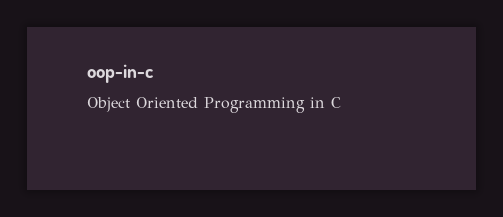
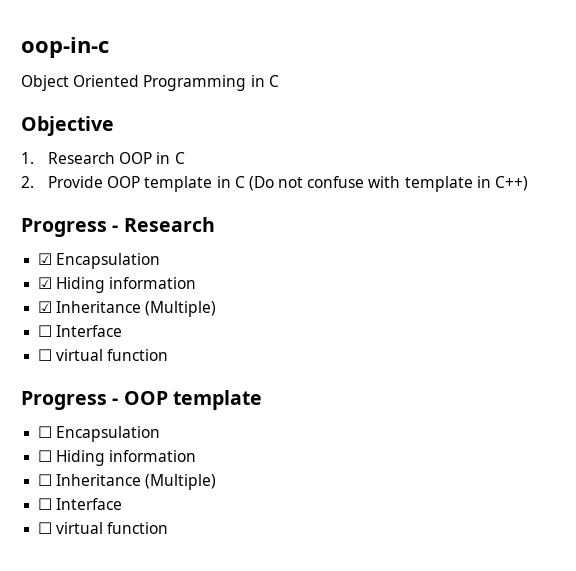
+ Objective
+ 1. Research OOP in C
+ 2. Provide OOP template in C (Do not confuse with template in C++)
+ Progress - Research
+ ☑ Encapsulation
+ ☑ Hiding information
+ ☑ Inheritance (Multiple)
+ ☐ Interface
+ ☐ virtual function
+ Progress - OOP template
+ ☐ Encapsulation
+ ☐ Hiding information
+ ☐ Inheritance (Multiple)
+ ☐ Interface
+ ☐ virtual function

